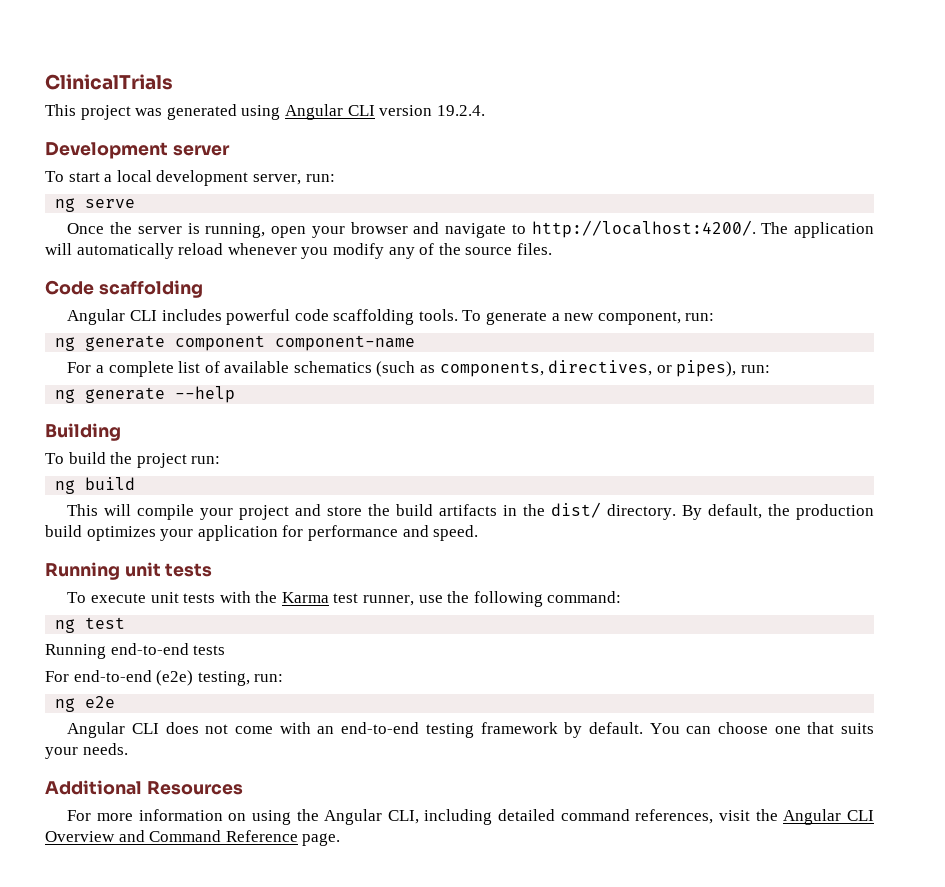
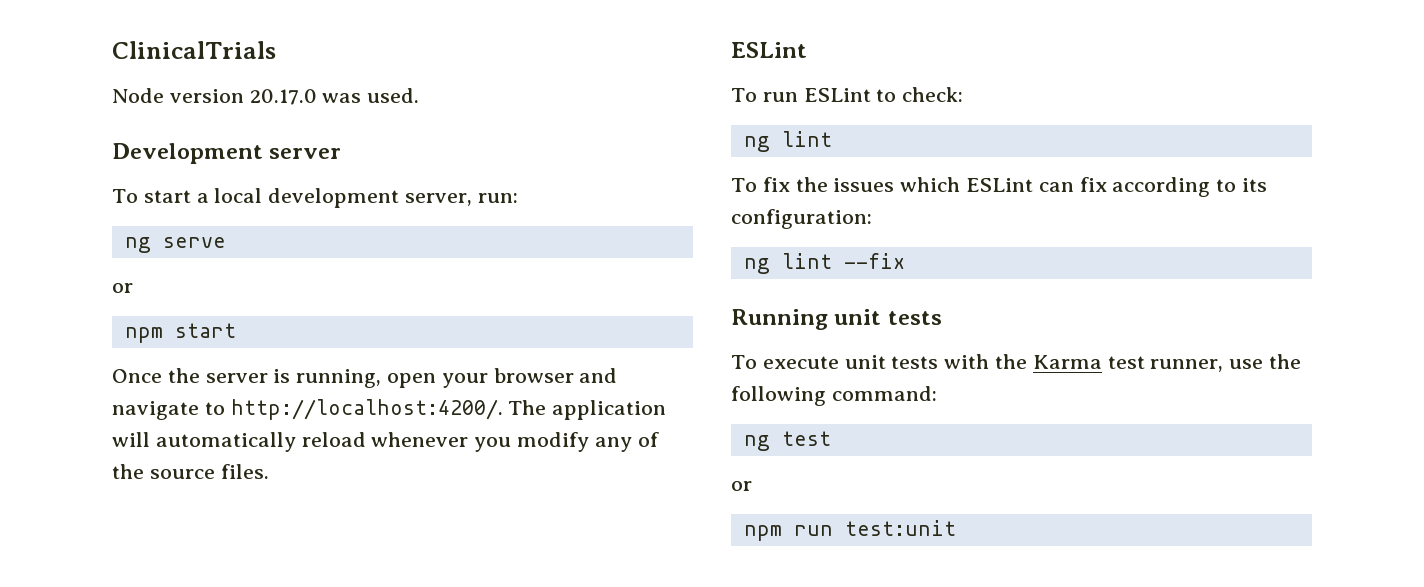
- This project was generated using Angular CLI version 19.2.4.
+ Node version 20.17.0 was used.
  ng serve
+ or
+ npm start
  The application will automatically reload whenever you modify any of the source files.
- Code scaffolding
- Angular CLI includes powerful code scaffolding tools. To generate a new component, run:
- ng generate component component-name
- For a complete list of available schematics (such as components, directives, or pipes), run:
- ng generate --help
- Building
- To build the project run:
- ng build
- This will compile your project and store the build artifacts in the dist/ directory. By default, the production build optimizes your application for performance and speed.
+ ESLint
+ To run ESLint to check:
+ ng lint
+ To fix the issues which ESLint can fix according to its configuration:
+ ng lint --fix
  ng test
- Running end-to-end tests
- For end-to-end (e2e) testing, run:
- ng e2e
- Angular CLI does not come with an end-to-end testing framework by default. You can choose one that suits your needs.
- Additional Resources
- For more information on using the Angular CLI, including detailed command references, visit the Angular CLI Overview and Command Reference page.
+ or
+ npm run test:unit

